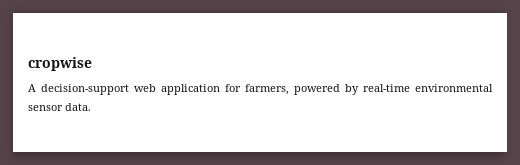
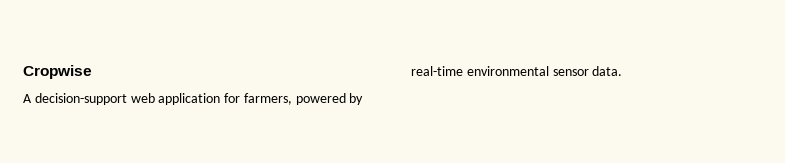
- cropwise
+ Cropwise

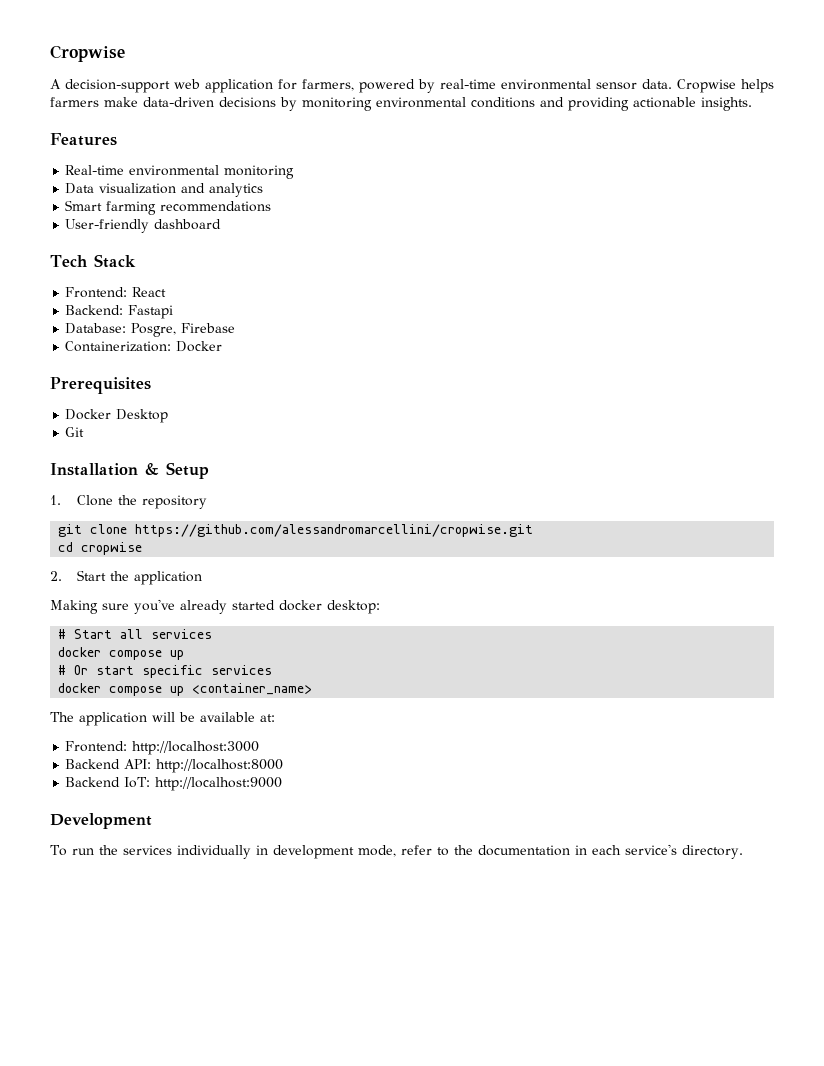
+ Cropwise helps farmers make data-driven decisions by monitoring environmental conditions and providing actionable insights.
+ Features
+ Real-time environmental monitoring
+ Data visualization and analytics
+ Smart farming recommendations
+ User-friendly dashboard
+ Tech Stack
+ Frontend: React
+ Backend: Fastapi
+ Database: Posgre, Firebase
+ Containerization: Docker
+ Prerequisites
+ Docker Desktop
+ Git
+ Installation & Setup
+ 1. Clone the repository
+ git clone https://github.com/alessandromarcellini/cropwise.git
+ cd cropwise
+ 2. Start the application
+ Making sure you've already started docker desktop:
+ # Start all services
+ docker compose up
+ # Or start specific services
+ docker compose up <container_name>
+ The application will be available at:
+ Frontend: http://localhost:3000
+ Backend API: http://localhost:8000
+ Backend IoT: http://localhost:9000
+ Development
+ To run the services individually in development mode, refer to the documentation in each service's directory.

